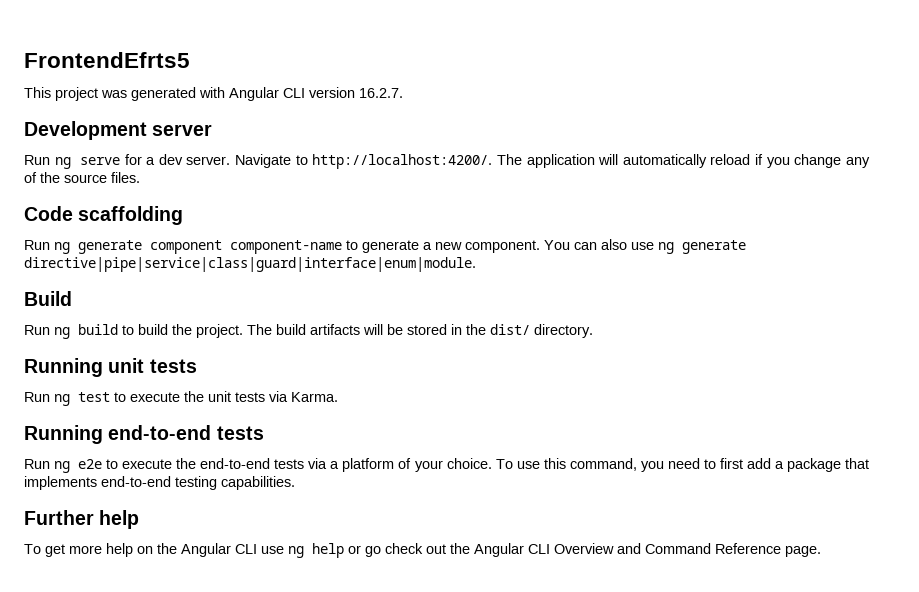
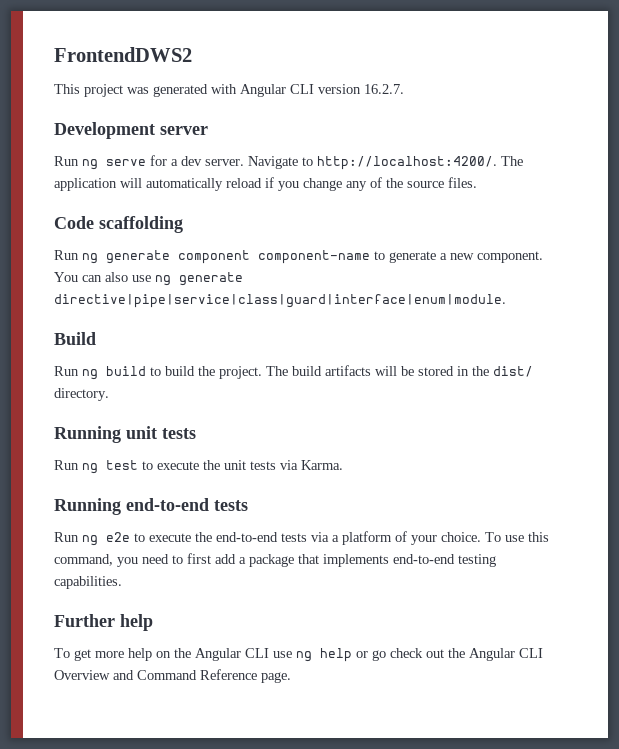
- FrontendEfrts5
+ FrontendDWS2

